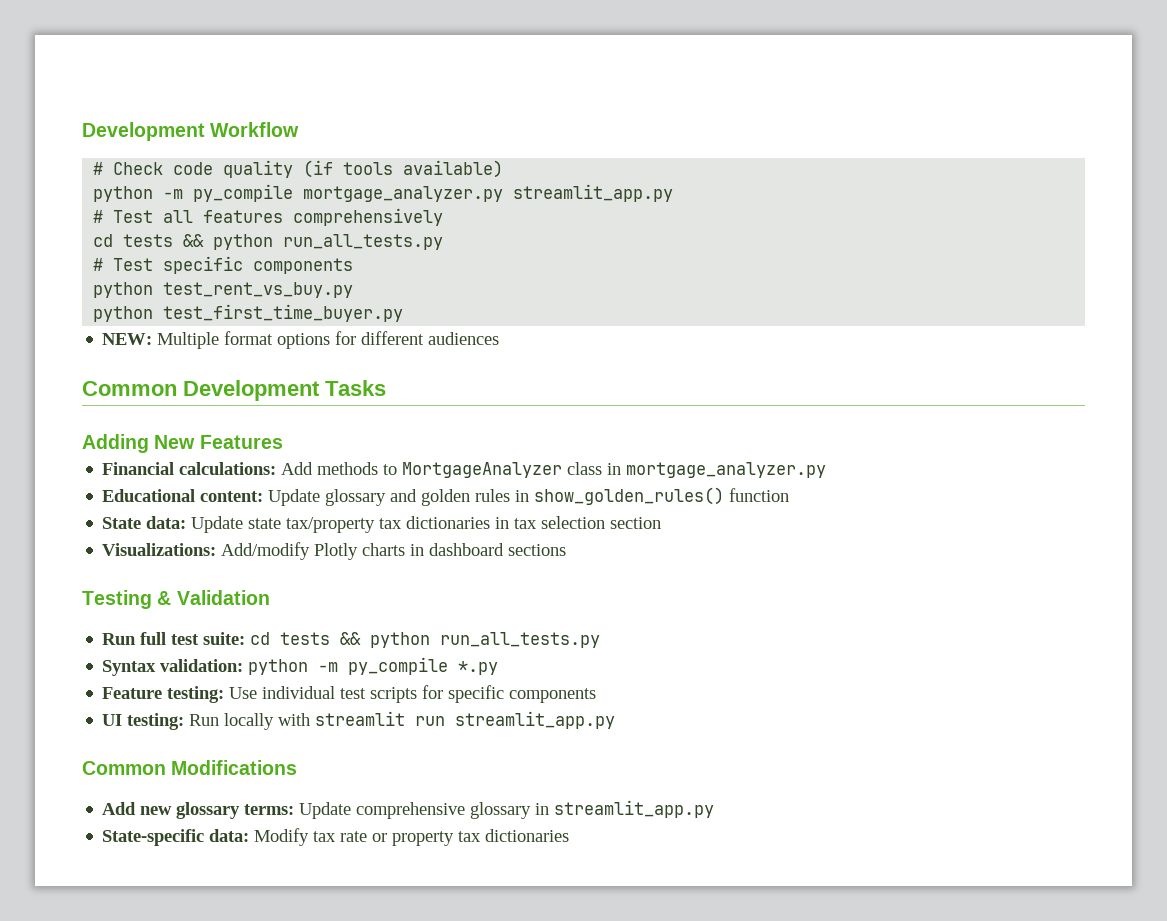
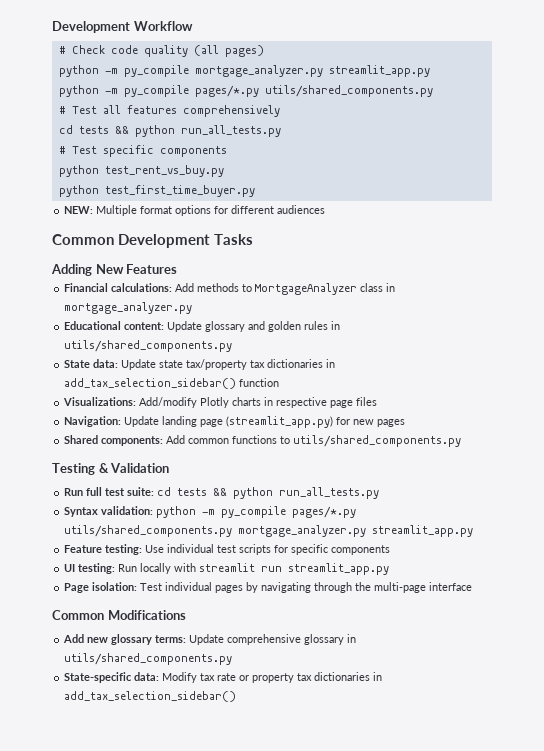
- # Check code quality (if tools available)
+ # Check code quality (all pages)
  python -m py_compile mortgage_analyzer.py streamlit_app.py
+ python -m py_compile pages/*.py utils/shared_components.py
- Educational content: Update glossary and golden rules in show_golden_rules() function
+ Educational content: Update glossary and golden rules in utils/shared_components.py
- State data: Update state tax/property tax dictionaries in tax selection section
+ State data: Update state tax/property tax dictionaries in add_tax_selection_sidebar() function
- Visualizations: Add/modify Plotly charts in dashboard sections
+ Visualizations: Add/modify Plotly charts in respective page files
+ Navigation: Update landing page (streamlit_app.py) for new pages
+ Shared components: Add common functions to utils/shared_components.py
- Syntax validation: python -m py_compile *.py
+ Syntax validation: python -m py_compile pages/*.py utils/shared_components.py mortgage_analyzer.py streamlit_app.py
+ Page isolation: Test individual pages by navigating through the multi-page interface
- Add new glossary terms: Update comprehensive glossary in streamlit_app.py
+ Add new glossary terms: Update comprehensive glossary in utils/shared_components.py
- State-specific data: Modify tax rate or property tax dictionaries
+ State-specific data: Modify tax rate or property tax dictionaries in add_tax_selection_sidebar()

